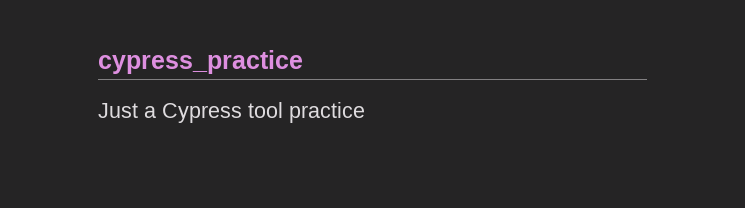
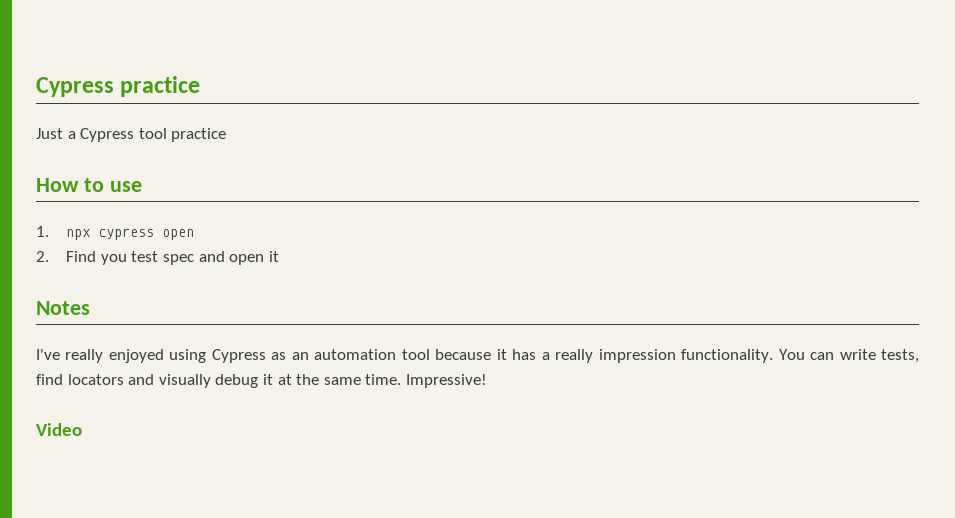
- cypress_practice
+ Cypress practice
+ How to use
+ 1. npx cypress open
+ 2. Find you test spec and open it
+ Notes
+ I've really enjoyed using Cypress as an automation tool because it has a really impression functionality. You can write tests, find locators and visually debug it at the same time. Impressive!
+ Video

